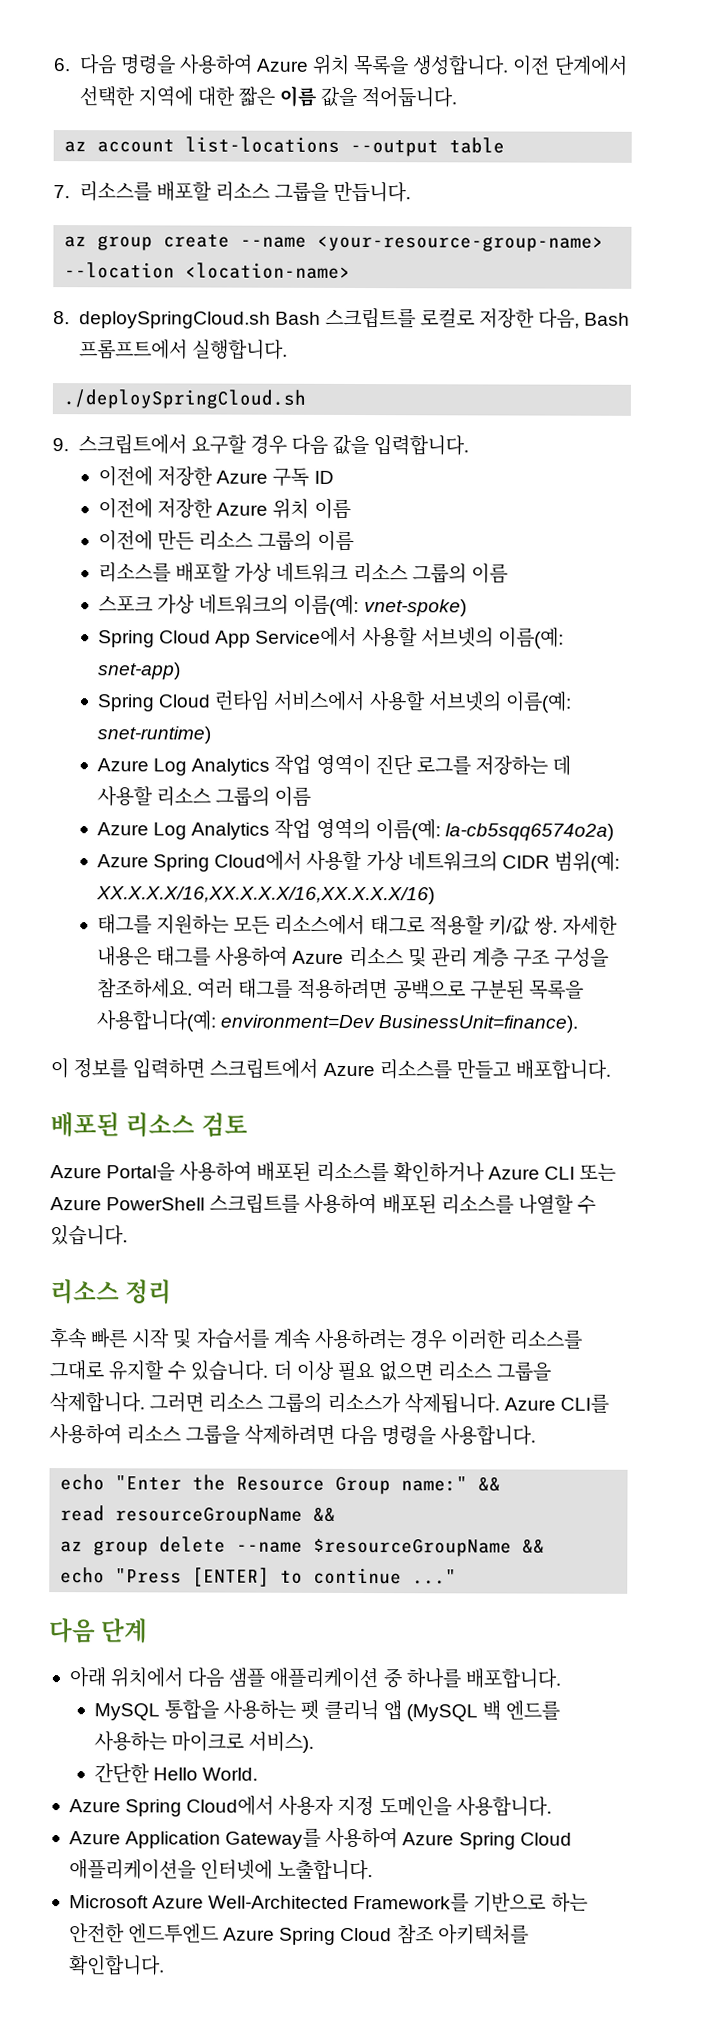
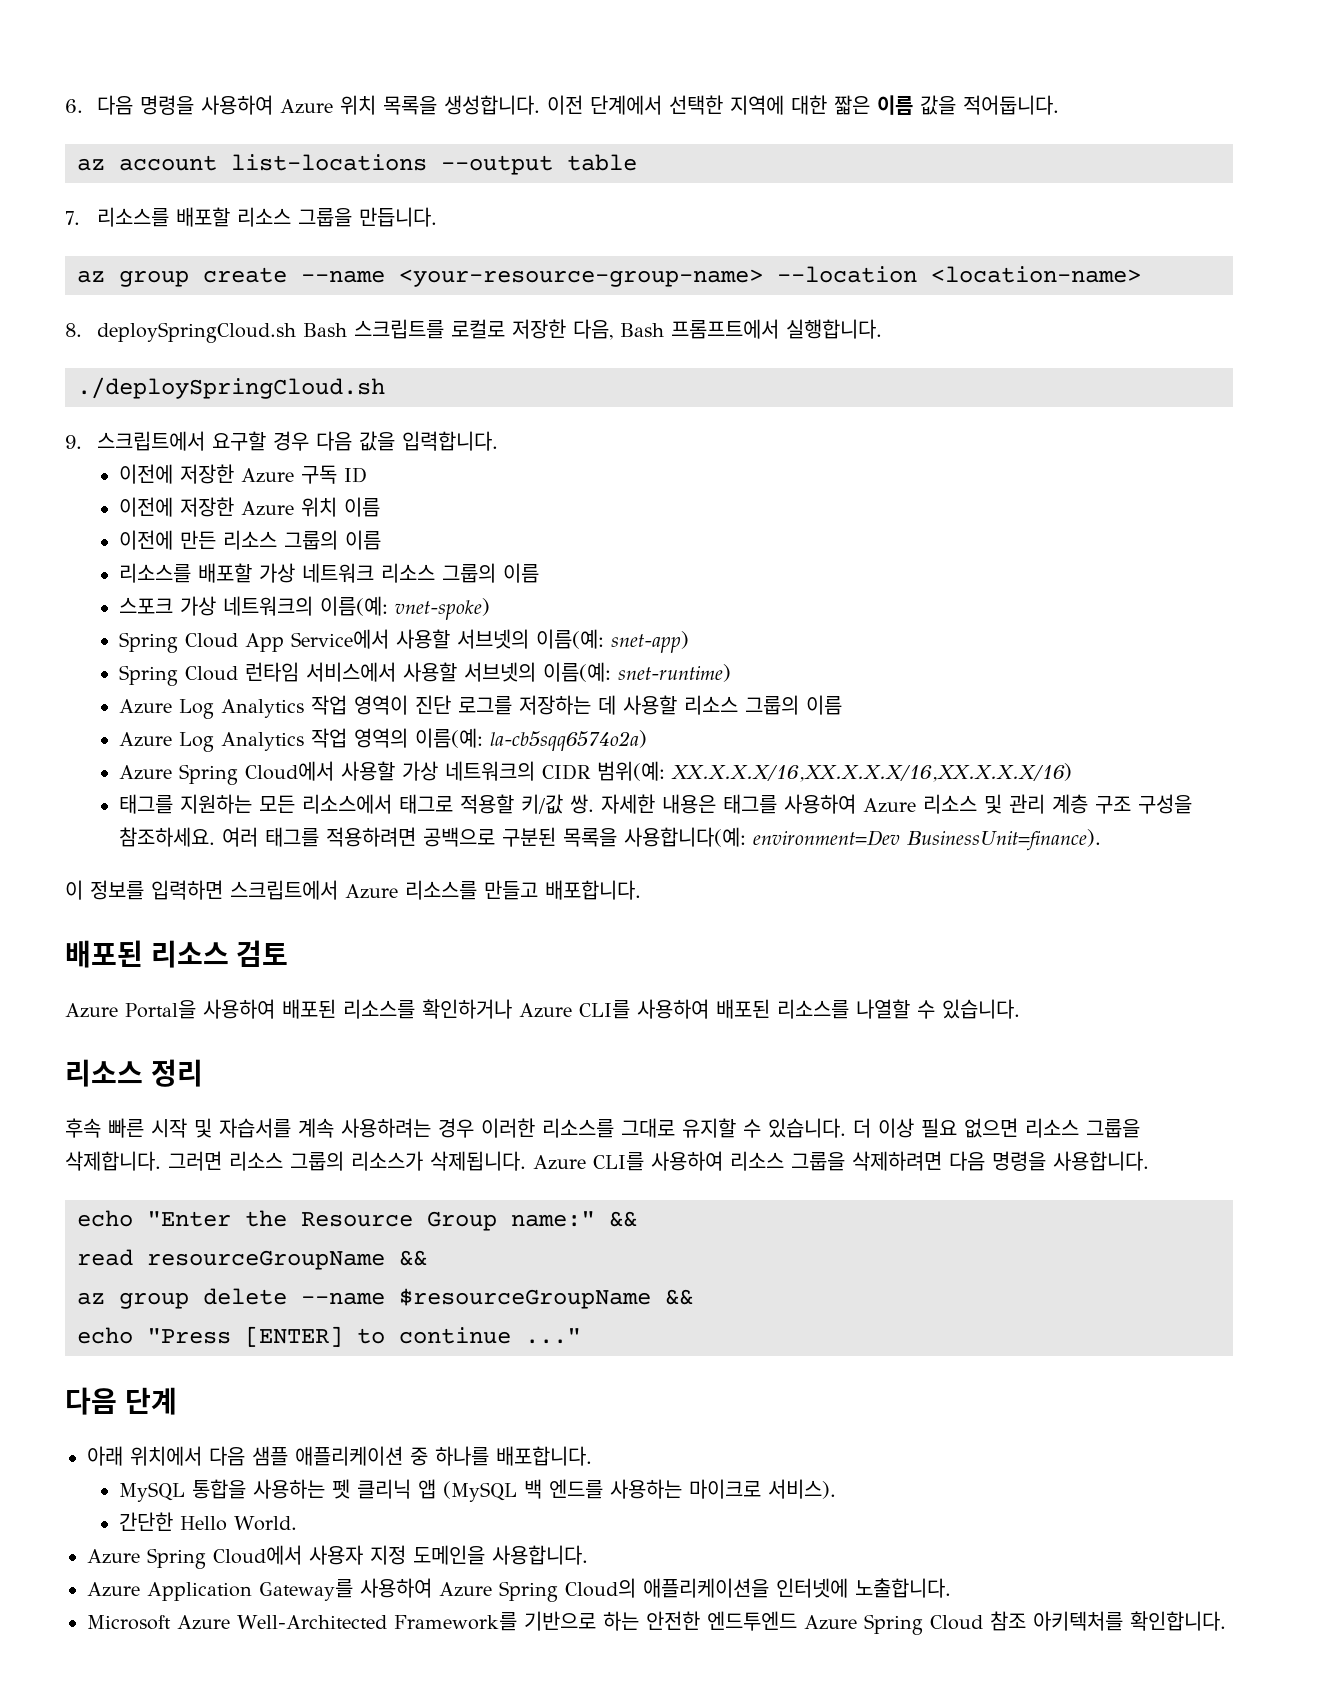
- Azure Portal을 사용하여 배포된 리소스를 확인하거나 Azure CLI 또는 Azure PowerShell 스크립트를 사용하여 배포된 리소스를 나열할 수 있습니다.
+ Azure Portal을 사용하여 배포된 리소스를 확인하거나 Azure CLI를 사용하여 배포된 리소스를 나열할 수 있습니다.
- Azure Application Gateway를 사용하여 Azure Spring Cloud 애플리케이션을 인터넷에 노출합니다.
+ Azure Application Gateway를 사용하여 Azure Spring Cloud의 애플리케이션을 인터넷에 노출합니다.

